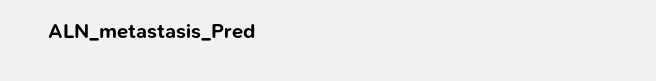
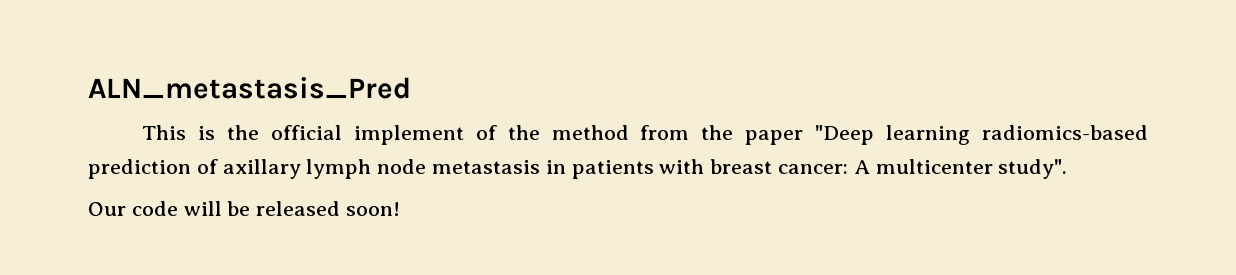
+ This is the official implement of the method from the paper "Deep learning radiomics-based prediction of axillary lymph node metastasis in patients with breast cancer: A multicenter study".
+ Our code will be released soon!

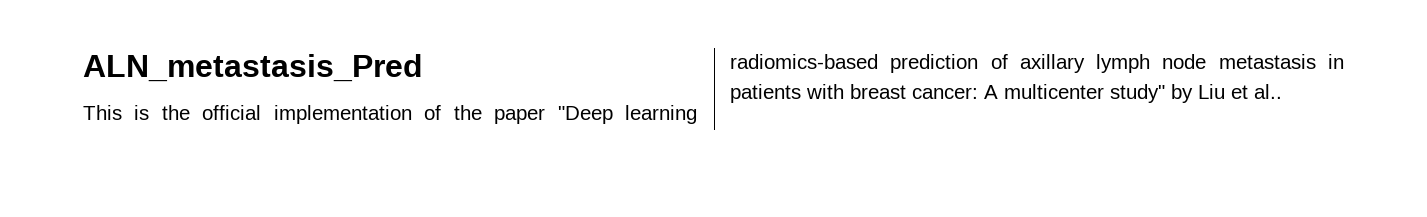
- This is the official implement of the method from the paper "Deep learning radiomics-based prediction of axillary lymph node metastasis in patients with breast cancer: A multicenter study".
- Our code will be released soon!
+ This is the official implementation of the paper "Deep learning radiomics-based prediction of axillary lymph node metastasis in patients with breast cancer: A multicenter study" by Liu et al..

